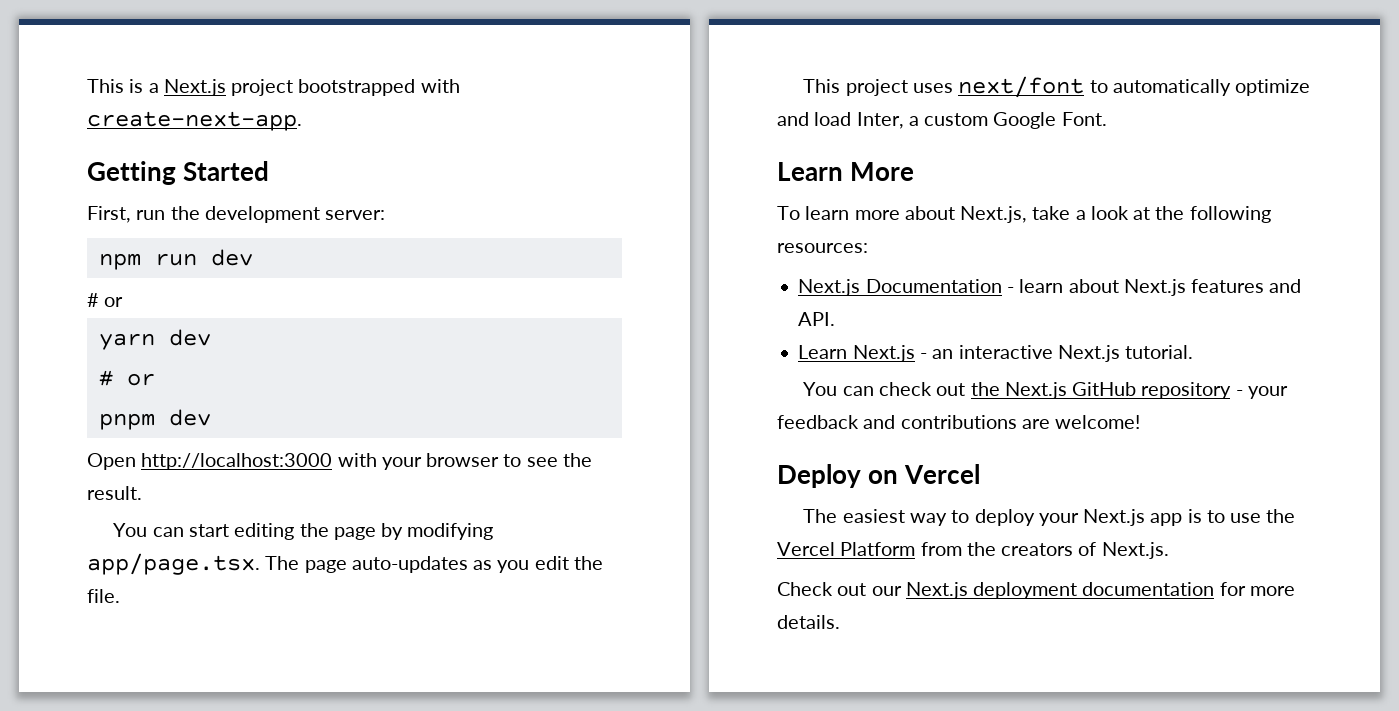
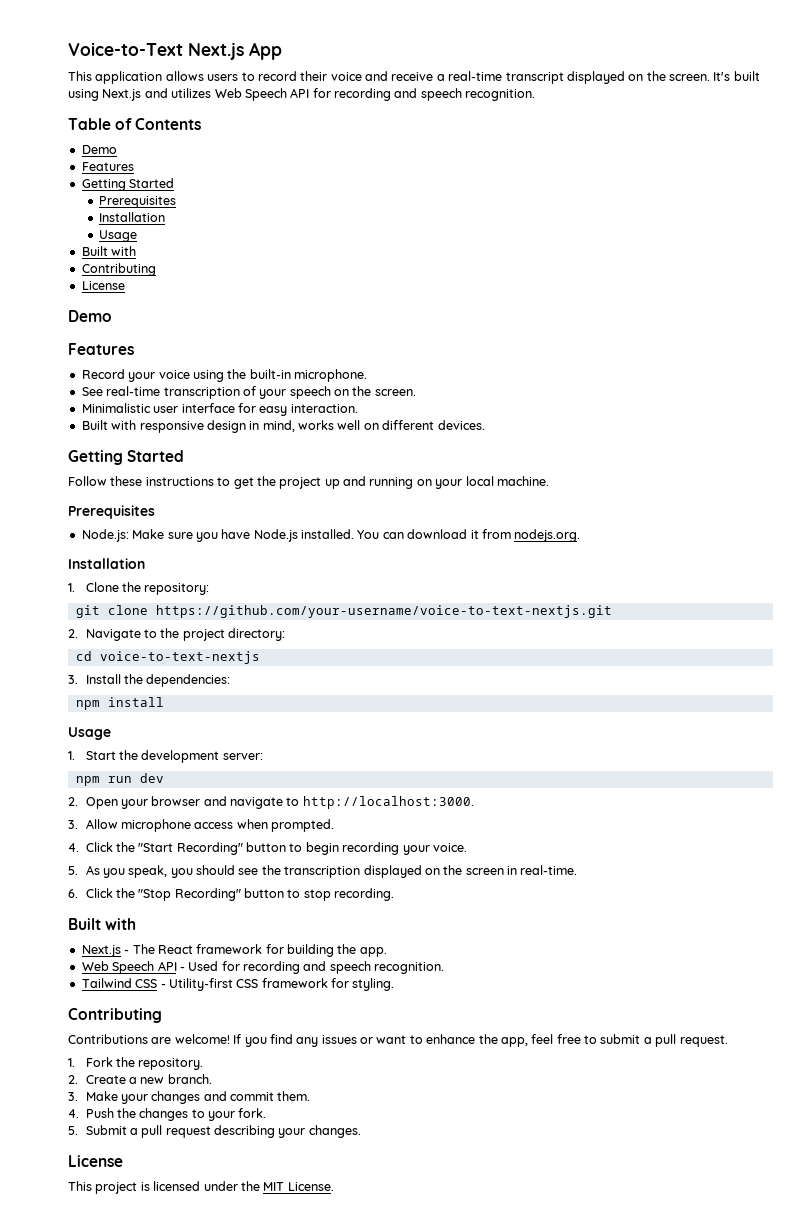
- This is a Next.js project bootstrapped with create-next-app.
+ Voice-to-Text Next.js App
+ This application allows users to record their voice and receive a real-time transcript displayed on the screen. It's built using Next.js and utilizes Web Speech API for recording and speech recognition.
+ Table of Contents
+ Demo
+ Features
  Getting Started
- First, run the development server:
+ Prerequisites
+ Installation
+ Usage
+ Built with
+ Contributing
+ License
+ Demo
+ Features
+ Record your voice using the built-in microphone.
+ See real-time transcription of your speech on the screen.
+ Minimalistic user interface for easy interaction.
+ Built with responsive design in mind, works well on different devices.
+ Getting Started
+ Follow these instructions to get the project up and running on your local machine.
+ Prerequisites
+ Node.js: Make sure you have Node.js installed. You can download it from nodejs.org.
+ Installation
+ 1. Clone the repository:
+ git clone https://github.com/your-username/voice-to-text-nextjs.git
+ 2. Navigate to the project directory:
+ cd voice-to-text-nextjs
+ 3. Install the dependencies:
+ npm install
+ Usage
+ 1. Start the development server:
  npm run dev
- # or
- yarn dev
- # or
- pnpm dev
- Open http://localhost:3000 with your browser to see the result.
- You can start editing the page by modifying app/page.tsx. The page auto-updates as you edit the file.
- This project uses next/font to automatically optimize and load Inter, a custom Google Font.
- Learn More
- To learn more about Next.js, take a look at the following resources:
- Next.js Documentation - learn about Next.js features and API.
- Learn Next.js - an interactive Next.js tutorial.
- You can check out the Next.js GitHub repository - your feedback and contributions are welcome!
- Deploy on Vercel
- The easiest way to deploy your Next.js app is to use the Vercel Platform from the creators of Next.js.
- Check out our Next.js deployment documentation for more details.
+ 2. Open your browser and navigate to http://localhost:3000.
+ 3. Allow microphone access when prompted.
+ 4. Click the "Start Recording" button to begin recording your voice.
+ 5. As you speak, you should see the transcription displayed on the screen in real-time.
+ 6. Click the "Stop Recording" button to stop recording.
+ Built with
+ Next.js - The React framework for building the app.
+ Web Speech API - Used for recording and speech recognition.
+ Tailwind CSS - Utility-first CSS framework for styling.
+ Contributing
+ Contributions are welcome! If you find any issues or want to enhance the app, feel free to submit a pull request.
+ 1. Fork the repository.
+ 2. Create a new branch.
+ 3. Make your changes and commit them.
+ 4. Push the changes to your fork.
+ 5. Submit a pull request describing your changes.
+ License
+ This project is licensed under the MIT License.

